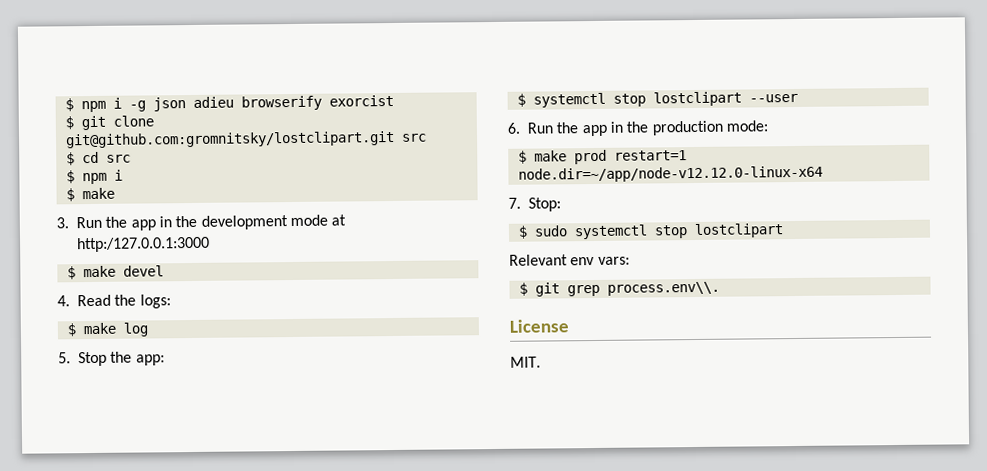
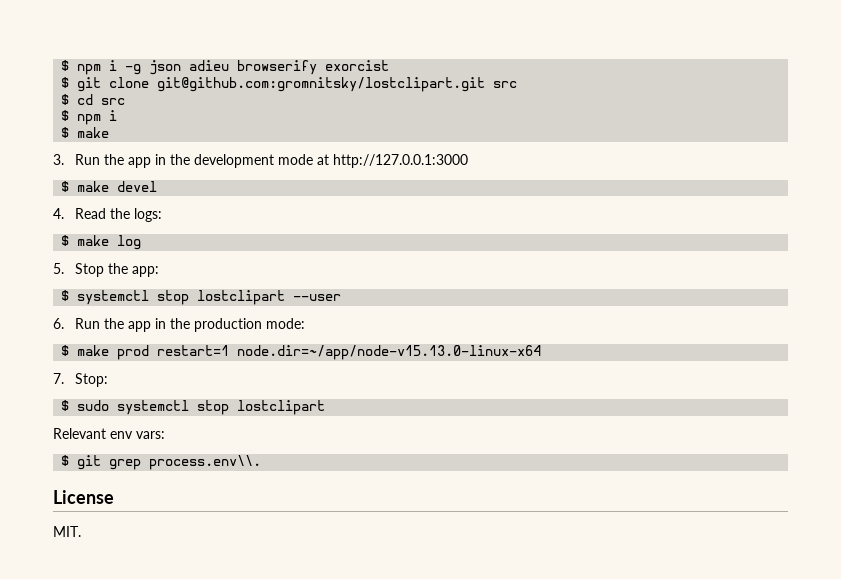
- 3. Run the app in the development mode at http:/127.0.0.1:3000
+ 3. Run the app in the development mode at http://127.0.0.1:3000
- $ make prod restart=1 node.dir=~/app/node-v12.12.0-linux-x64
+ $ make prod restart=1 node.dir=~/app/node-v15.13.0-linux-x64

